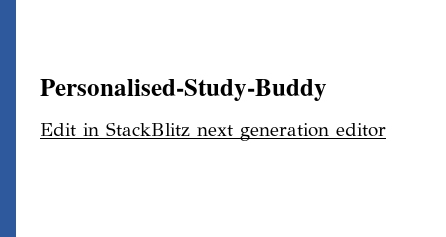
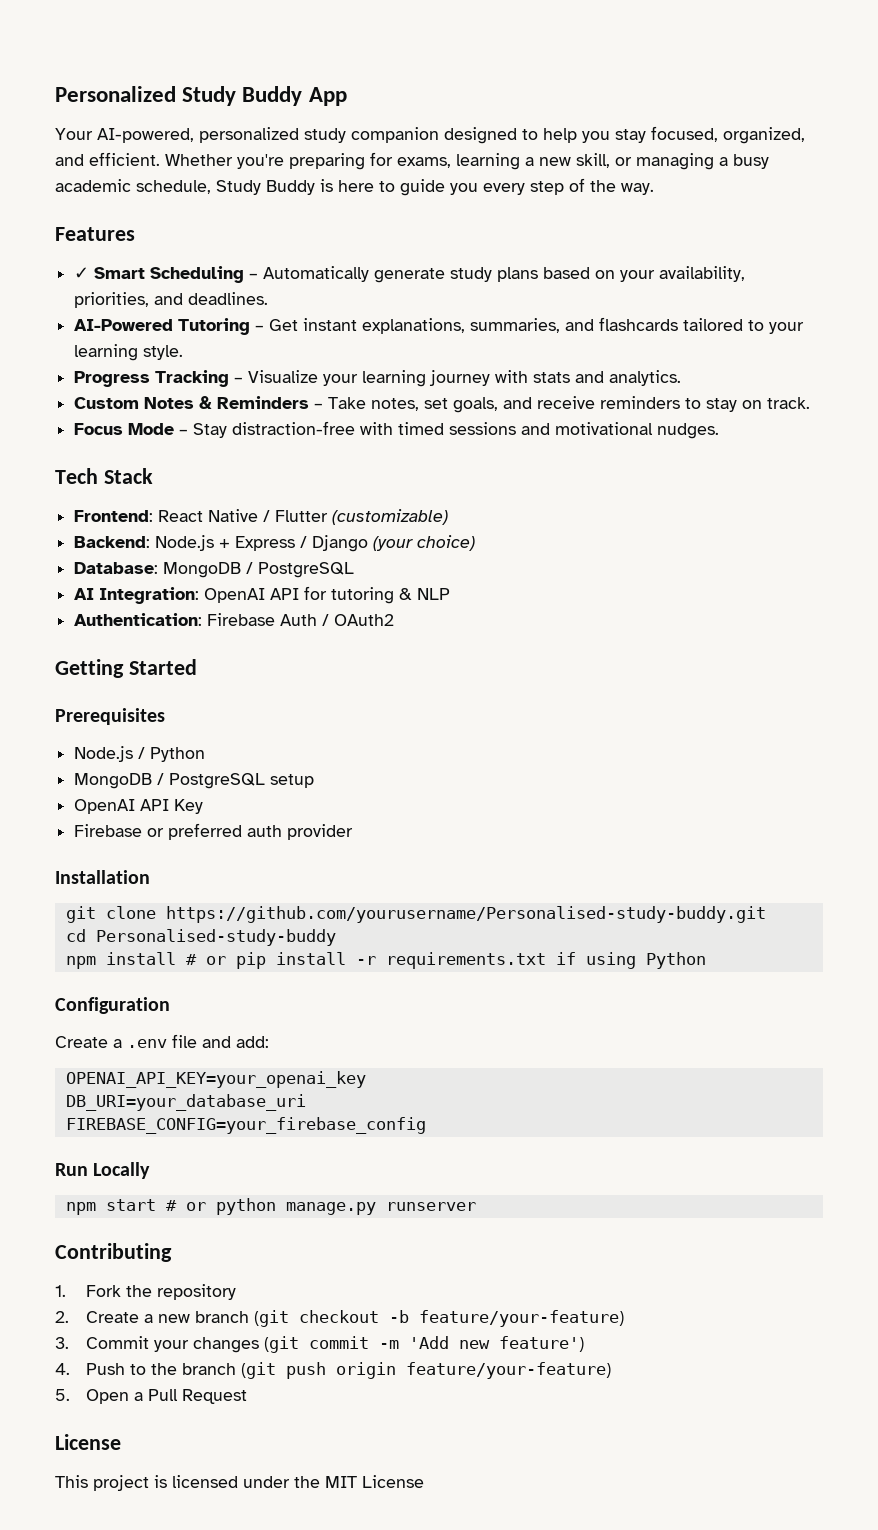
- Personalised-Study-Buddy
- Edit in StackBlitz next generation editor
+ Personalized Study Buddy App
+ Your AI-powered, personalized study companion designed to help you stay focused, organized, and efficient. Whether you're preparing for exams, learning a new skill, or managing a busy academic schedule, Study Buddy is here to guide you every step of the way.
+ Features
+ ✓ Smart Scheduling – Automatically generate study plans based on your availability, priorities, and deadlines.
+ AI-Powered Tutoring – Get instant explanations, summaries, and flashcards tailored to your learning style.
+ Progress Tracking – Visualize your learning journey with stats and analytics.
+ Custom Notes & Reminders – Take notes, set goals, and receive reminders to stay on track.
+ Focus Mode – Stay distraction-free with timed sessions and motivational nudges.
+ Tech Stack
+ Frontend: React Native / Flutter (customizable)
+ Backend: Node.js + Express / Django (your choice)
+ Database: MongoDB / PostgreSQL
+ AI Integration: OpenAI API for tutoring & NLP
+ Authentication: Firebase Auth / OAuth2
+ Getting Started
+ Prerequisites
+ Node.js / Python
+ MongoDB / PostgreSQL setup
+ OpenAI API Key
+ Firebase or preferred auth provider
+ Installation
+ git clone https://github.com/yourusername/Personalised-study-buddy.git
+ cd Personalised-study-buddy
+ npm install # or pip install -r requirements.txt if using Python
+ Configuration
+ Create a .env file and add:
+ OPENAI_API_KEY=your_openai_key
+ DB_URI=your_database_uri
+ FIREBASE_CONFIG=your_firebase_config
+ Run Locally
+ npm start # or python manage.py runserver
+ Contributing
+ 1. Fork the repository
+ 2. Create a new branch (git checkout -b feature/your-feature)
+ 3. Commit your changes (git commit -m 'Add new feature')
+ 4. Push to the branch (git push origin feature/your-feature)
+ 5. Open a Pull Request
+ License
+ This project is licensed under the MIT License

